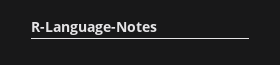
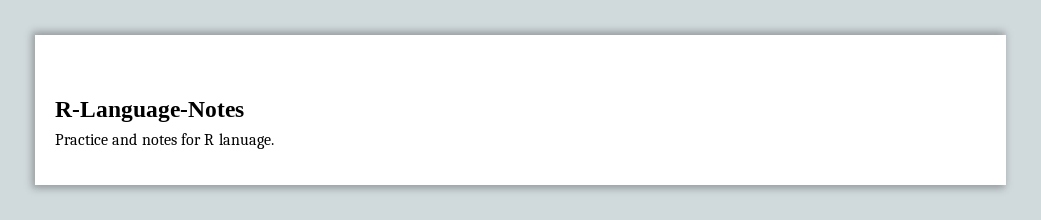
+ Practice and notes for R lanuage.

